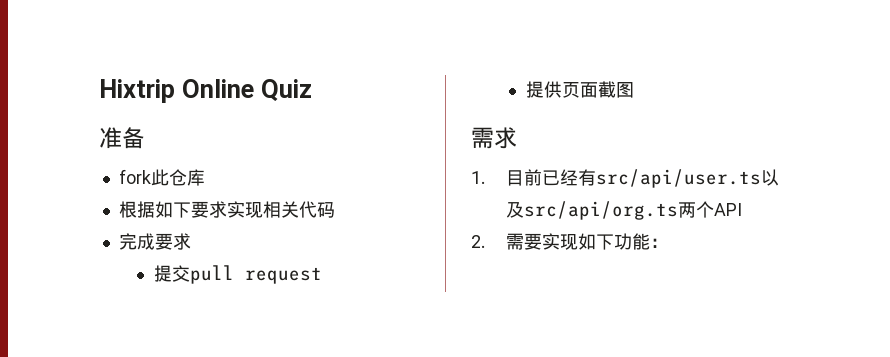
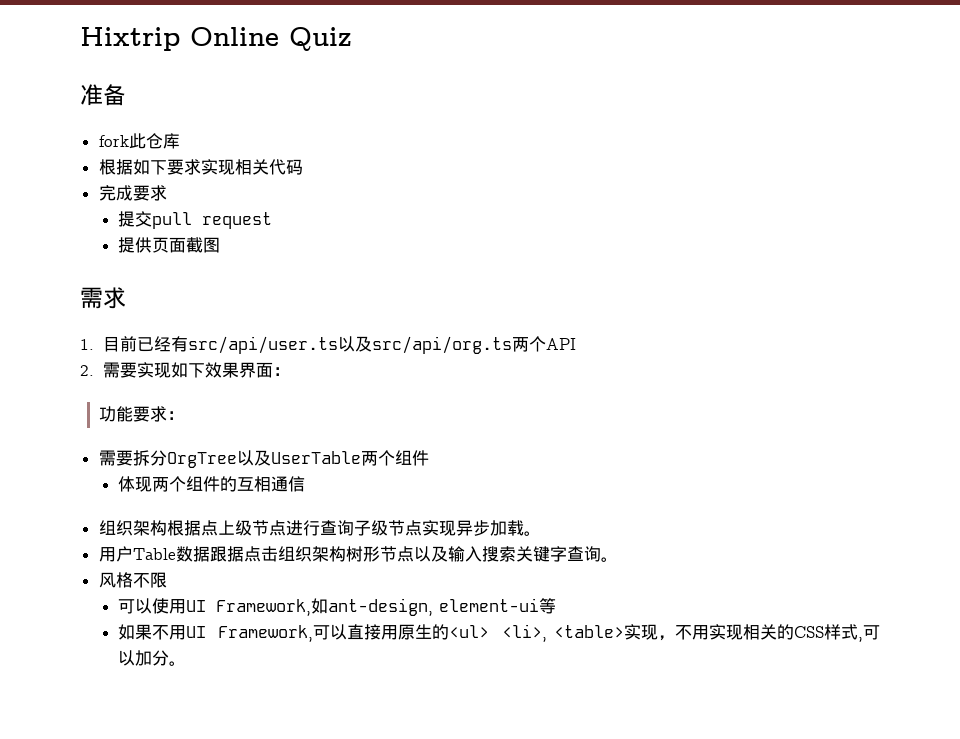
- 2.需要实现如下功能：
+ 2.需要实现如下效果界面：
+ 功能要求：
+ 需要拆分OrgTree以及UserTable两个组件
+ 体现两个组件的互相通信
+ 组织架构根据点上级节点进行查询子级节点实现异步加载。
+ 用户Table数据跟据点击组织架构树形节点以及输入搜索关键字查询。
+ 风格不限
+ 可以使用UI Framework,如ant-design, element-ui等
+ 如果不用UI Framework,可以直接用原生的<ul> <li>, <table>实现，不用实现相关的CSS样式,可以加分。

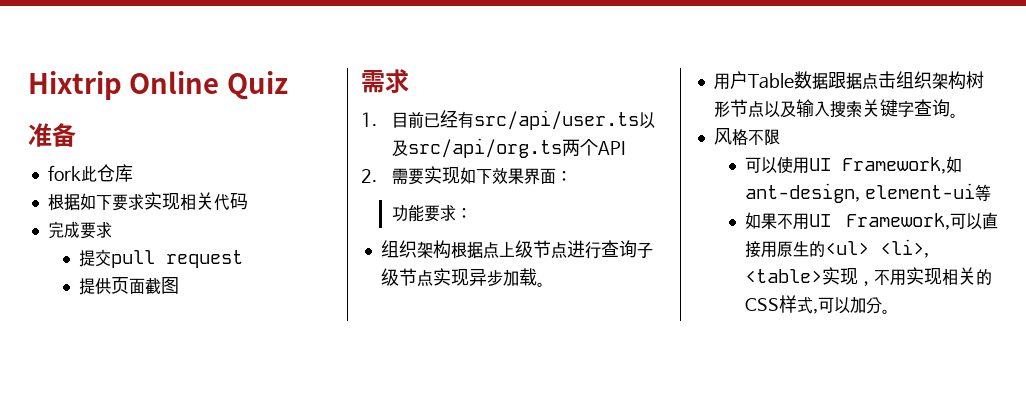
- 需要拆分OrgTree以及UserTable两个组件
- 体现两个组件的互相通信

